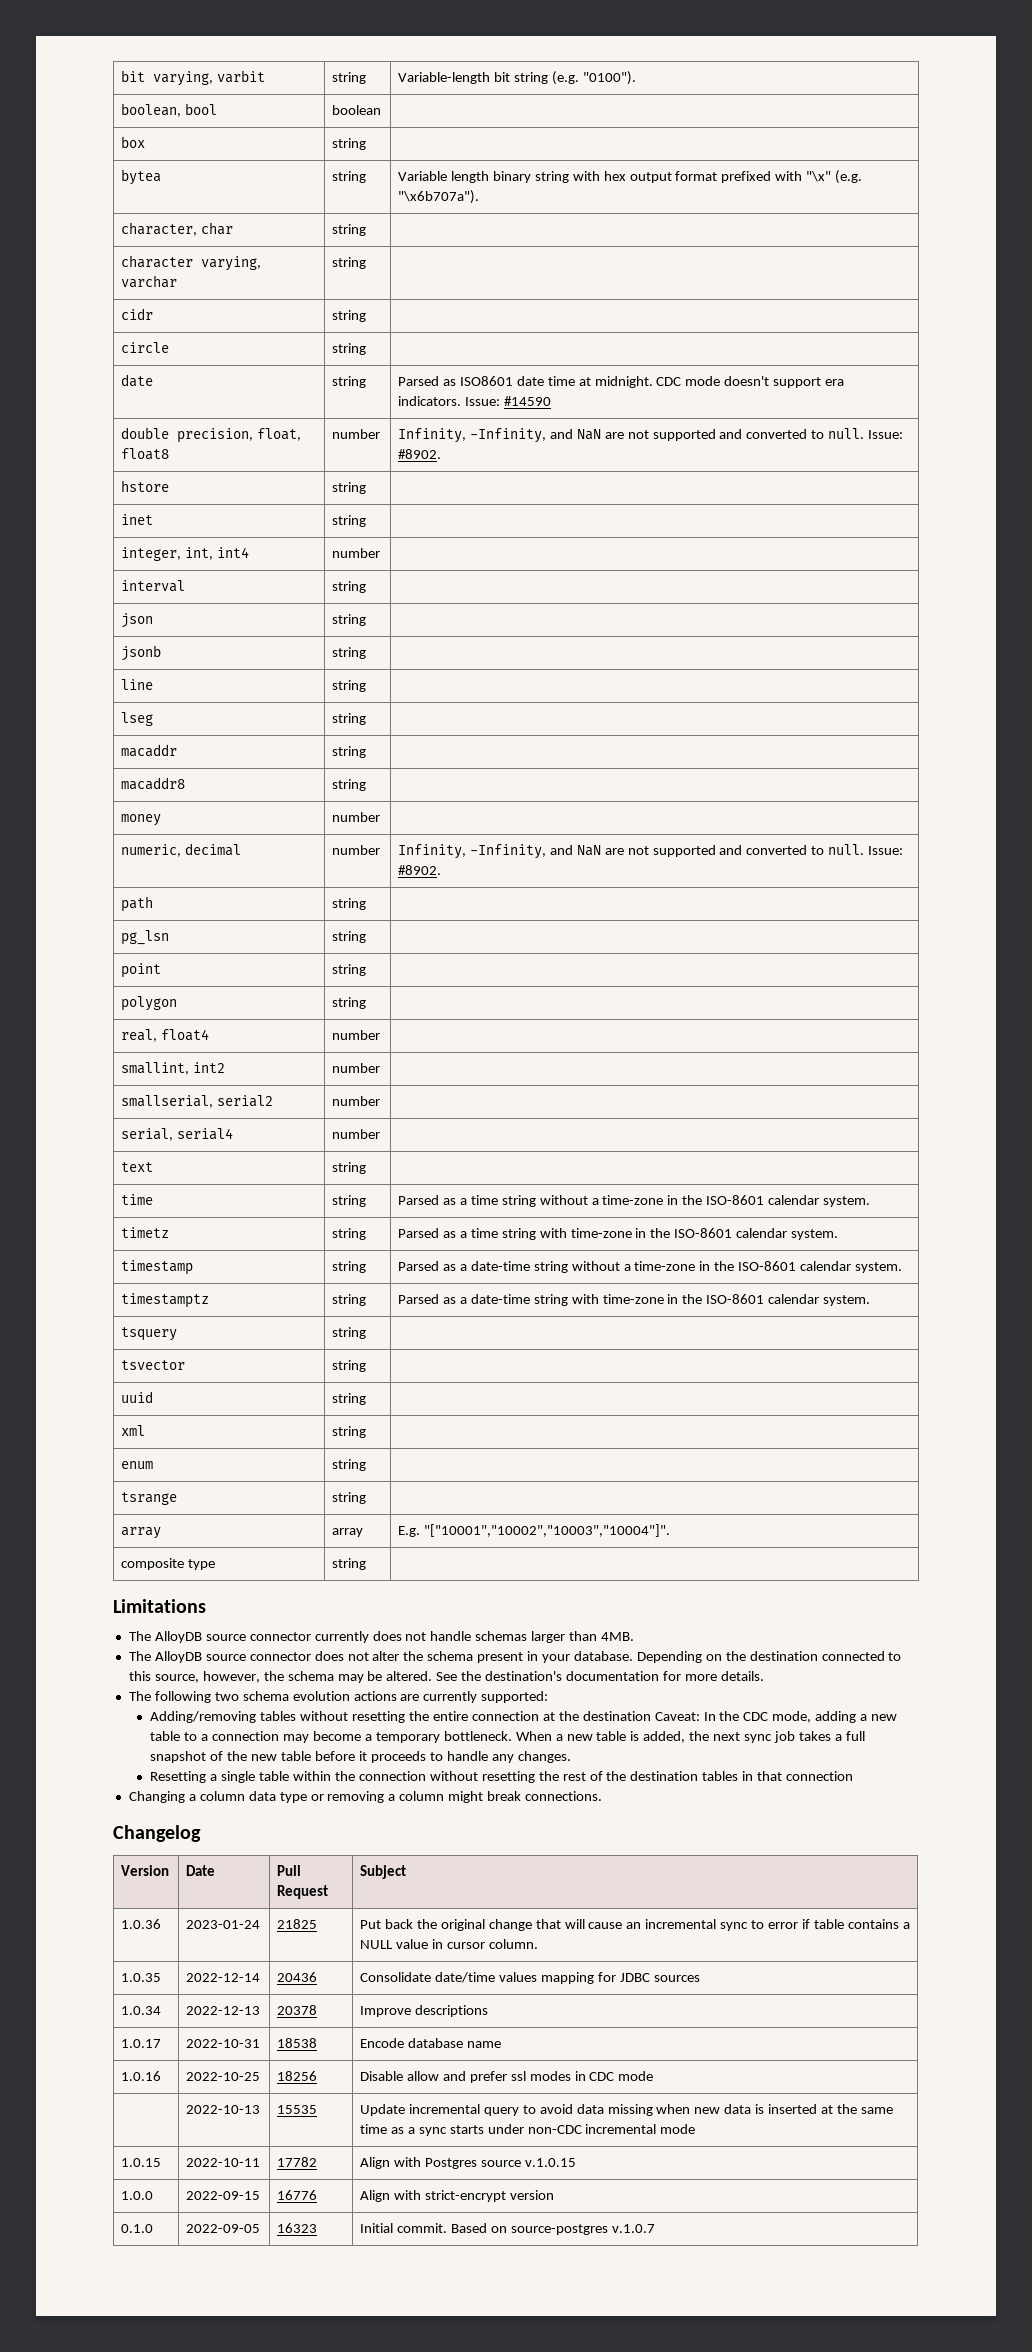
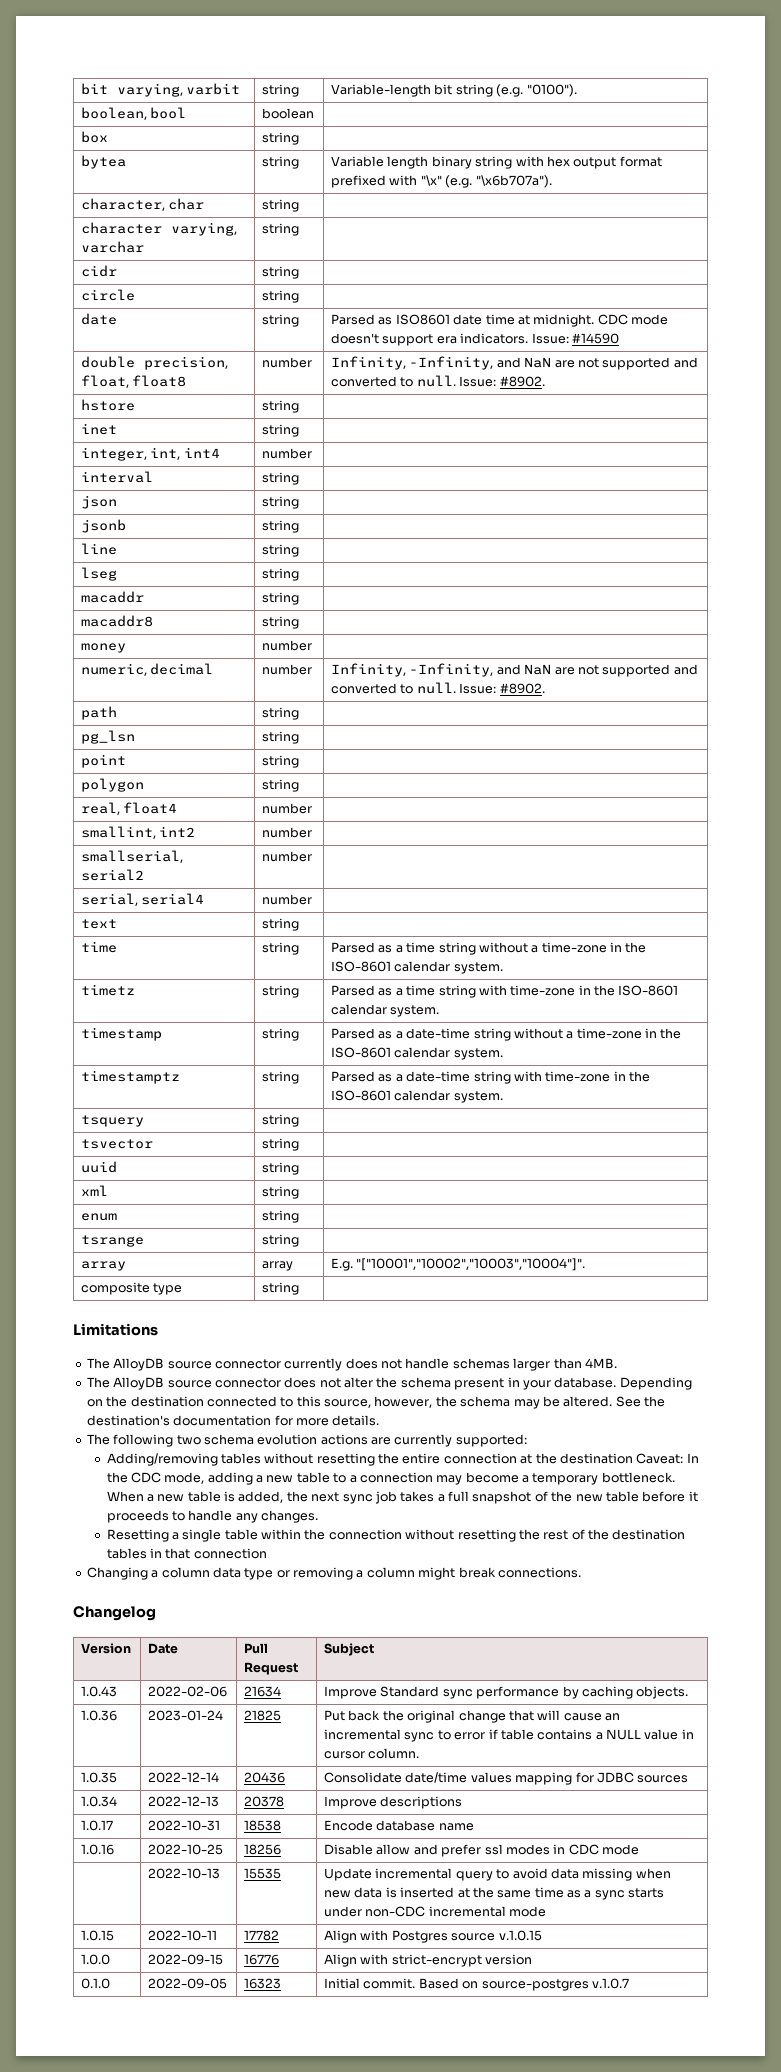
+ 1.0.43 | 2022-02-06 | 21634 | Improve Standard sync performance by caching objects.

